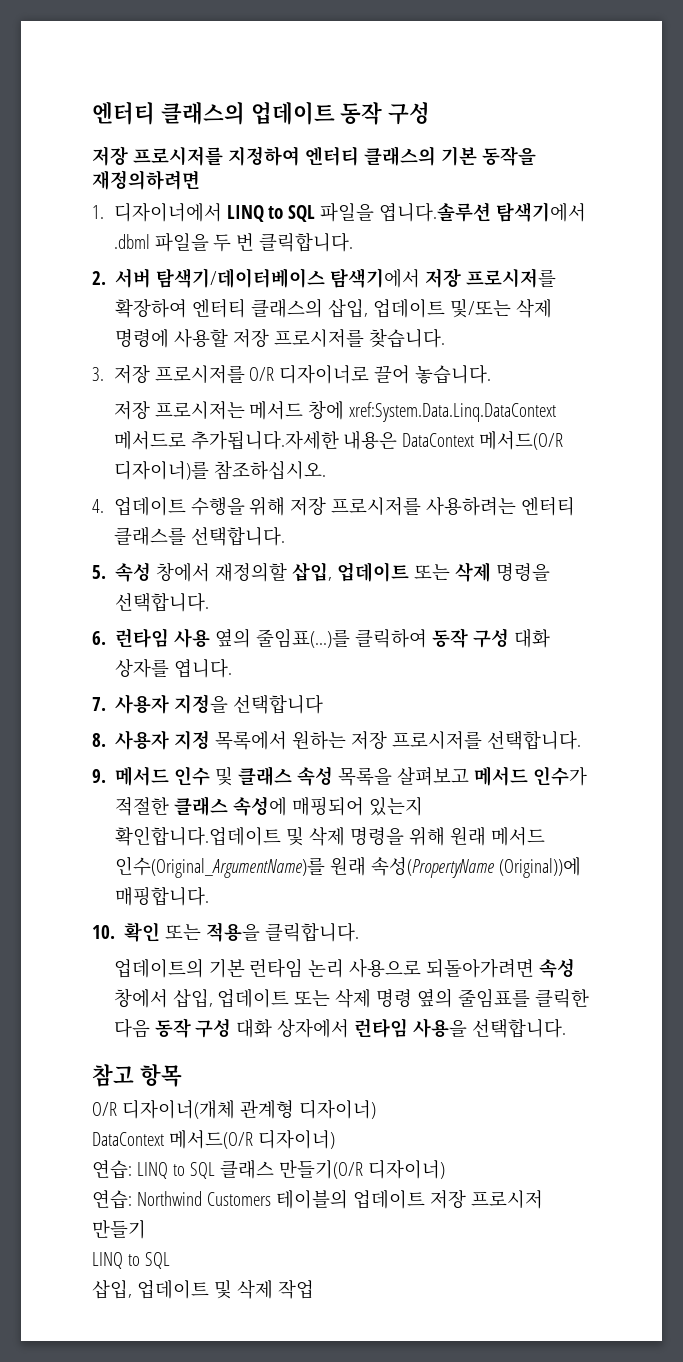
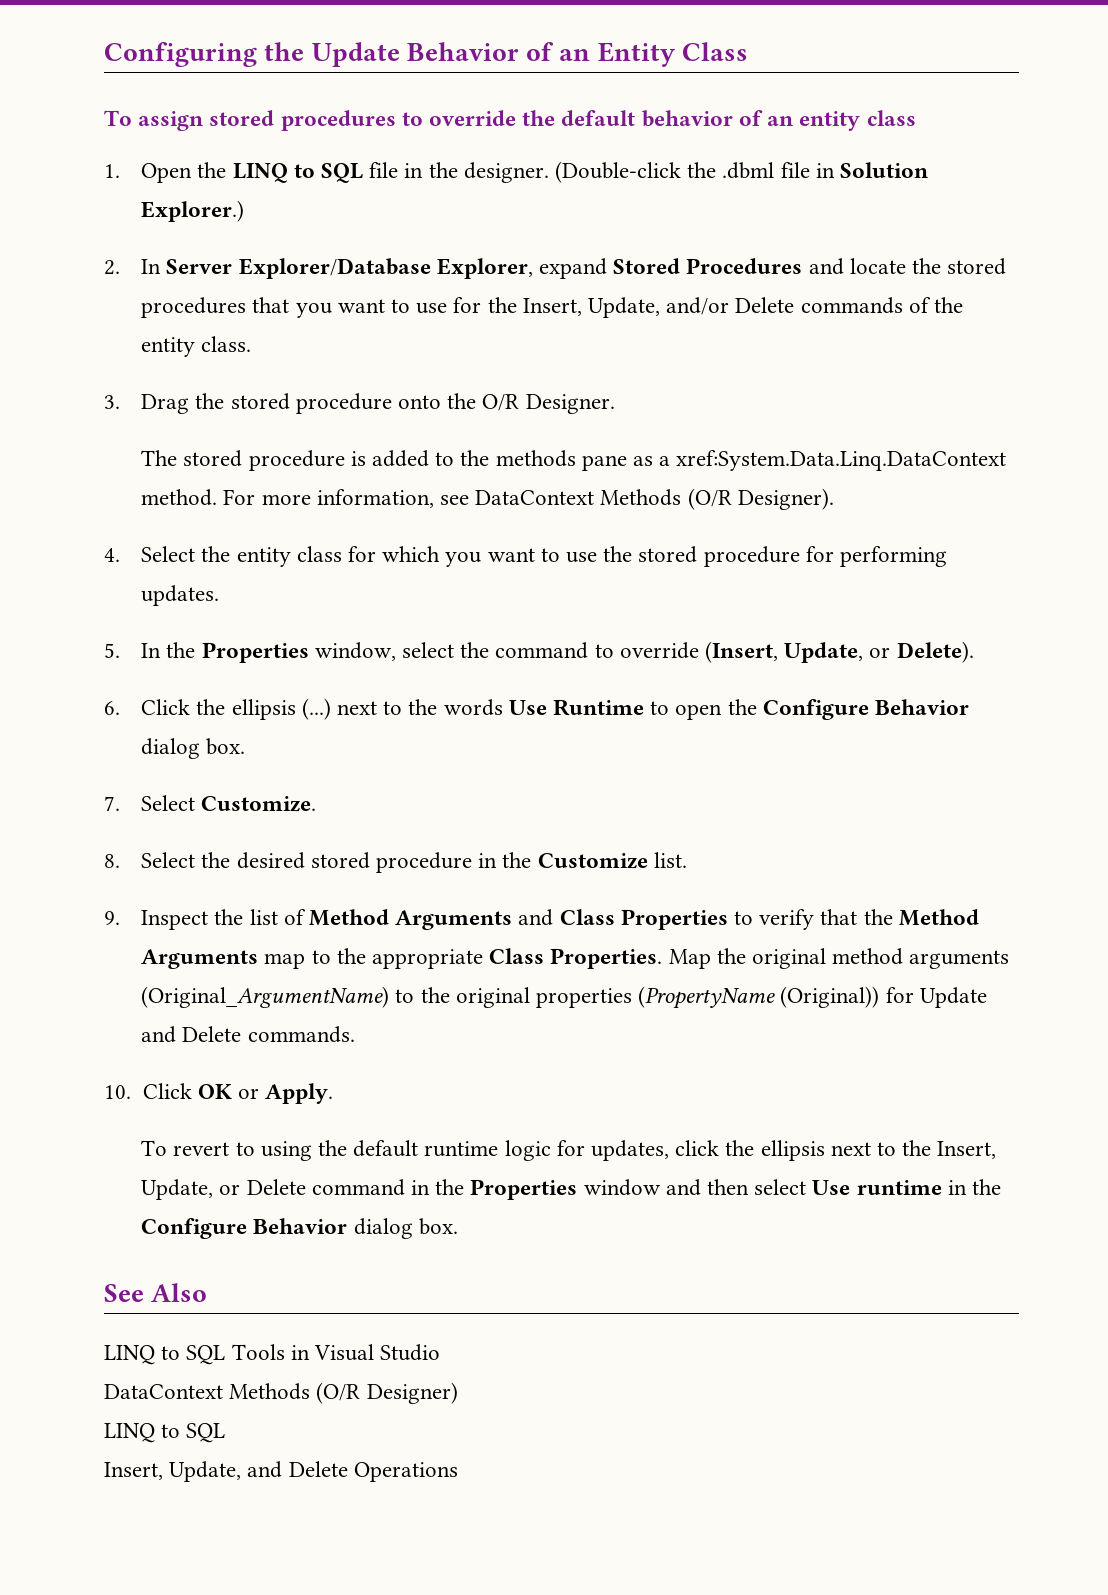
- 엔터티 클래스의 업데이트 동작 구성
- 저장 프로시저를 지정하여 엔터티 클래스의 기본 동작을 재정의하려면
+ Configuring the Update Behavior of an Entity Class
+ To assign stored procedures to override the default behavior of an entity class
- 1. 디자이너에서 LINQ to SQL 파일을 엽니다.솔루션 탐색기에서 .dbml 파일을 두 번 클릭합니다.
- 2. 서버 탐색기/데이터베이스 탐색기에서 저장 프로시저를 확장하여 엔터티 클래스의 삽입, 업데이트 및/또는 삭제 명령에 사용할 저장 프로시저를 찾습니다.
- 3. 저장 프로시저를 O/R 디자이너로 끌어 놓습니다.
- 저장 프로시저는 메서드 창에 xref:System.Data.Linq.DataContext 메서드로 추가됩니다.자세한 내용은 DataContext 메서드(O/R 디자이너)를 참조하십시오.
- 4. 업데이트 수행을 위해 저장 프로시저를 사용하려는 엔터티 클래스를 선택합니다.
- 5. 속성 창에서 재정의할 삽입, 업데이트 또는 삭제 명령을 선택합니다.
- 6. 런타임 사용 옆의 줄임표(...)를 클릭하여 동작 구성 대화 상자를 엽니다.
- 7. 사용자 지정을 선택합니다
- 8. 사용자 지정 목록에서 원하는 저장 프로시저를 선택합니다.
- 9. 메서드 인수 및 클래스 속성 목록을 살펴보고 메서드 인수가 적절한 클래스 속성에 매핑되어 있는지 확인합니다.업데이트 및 삭제 명령을 위해 원래 메서드 인수(Original_ArgumentName)를 원래 속성(PropertyName (Original))에 매핑합니다.
- 10. 확인 또는 적용을 클릭합니다.
- 업데이트의 기본 런타임 논리 사용으로 되돌아가려면 속성 창에서 삽입, 업데이트 또는 삭제 명령 옆의 줄임표를 클릭한 다음 동작 구성 대화 상자에서 런타임 사용을 선택합니다.
- 참고 항목
- O/R 디자이너(개체 관계형 디자이너)
- DataContext 메서드(O/R 디자이너)
- 연습: LINQ to SQL 클래스 만들기(O/R 디자이너)
- 연습: Northwind Customers 테이블의 업데이트 저장 프로시저 만들기
+ 1. Open the LINQ to SQL file in the designer. (Double-click the .dbml file in Solution Explorer.)
+ 2. In Server Explorer/Database Explorer, expand Stored Procedures and locate the stored procedures that you want to use for the Insert, Update, and/or Delete commands of the entity class.
+ 3. Drag the stored procedure onto the O/R Designer.
+ The stored procedure is added to the methods pane as a xref:System.Data.Linq.DataContext method. For more information, see DataContext Methods (O/R Designer).
+ 4. Select the entity class for which you want to use the stored procedure for performing updates.
+ 5. In the Properties window, select the command to override (Insert, Update, or Delete).
+ 6. Click the ellipsis (...) next to the words Use Runtime to open the Configure Behavior dialog box.
+ 7. Select Customize.
+ 8. Select the desired stored procedure in the Customize list.
+ 9. Inspect the list of Method Arguments and Class Properties to verify that the Method Arguments map to the appropriate Class Properties. Map the original method arguments (Original_ArgumentName) to the original properties (PropertyName (Original)) for Update and Delete commands.
+ 10. Click OK or Apply.
+ To revert to using the default runtime logic for updates, click the ellipsis next to the Insert, Update, or Delete command in the Properties window and then select Use runtime in the Configure Behavior dialog box.
+ See Also
+ LINQ to SQL Tools in Visual Studio
+ DataContext Methods (O/R Designer)
  LINQ to SQL
- 삽입, 업데이트 및 삭제 작업
+ Insert, Update, and Delete Operations

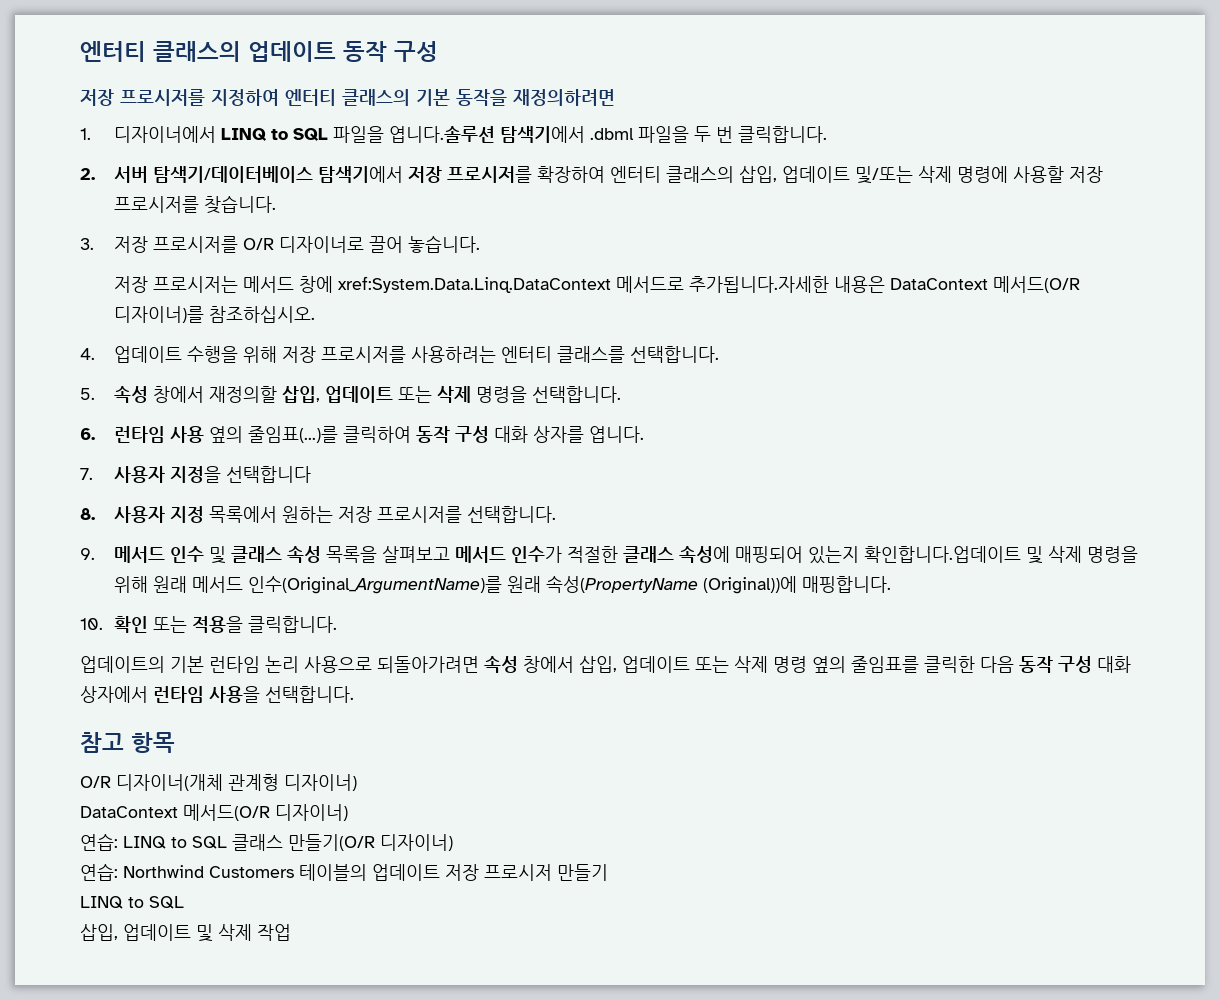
- Configuring the Update Behavior of an Entity Class
- To assign stored procedures to override the default behavior of an entity class
+ 엔터티 클래스의 업데이트 동작 구성
+ 저장 프로시저를 지정하여 엔터티 클래스의 기본 동작을 재정의하려면
- 1. Open the LINQ to SQL file in the designer. (Double-click the .dbml file in Solution Explorer.)
- 2. In Server Explorer/Database Explorer, expand Stored Procedures and locate the stored procedures that you want to use for the Insert, Update, and/or Delete commands of the entity class.
- 3. Drag the stored procedure onto the O/R Designer.
- The stored procedure is added to the methods pane as a xref:System.Data.Linq.DataContext method. For more information, see DataContext Methods (O/R Designer).
- 4. Select the entity class for which you want to use the stored procedure for performing updates.
- 5. In the Properties window, select the command to override (Insert, Update, or Delete).
- 6. Click the ellipsis (...) next to the words Use Runtime to open the Configure Behavior dialog box.
- 7. Select Customize.
- 8. Select the desired stored procedure in the Customize list.
- 9. Inspect the list of Method Arguments and Class Properties to verify that the Method Arguments map to the appropriate Class Properties. Map the original method arguments (Original_ArgumentName) to the original properties (PropertyName (Original)) for Update and Delete commands.
- 10. Click OK or Apply.
- To revert to using the default runtime logic for updates, click the ellipsis next to the Insert, Update, or Delete command in the Properties window and then select Use runtime in the Configure Behavior dialog box.
- See Also
- LINQ to SQL Tools in Visual Studio
- DataContext Methods (O/R Designer)
+ 1. 디자이너에서 LINQ to SQL 파일을 엽니다.솔루션 탐색기에서 .dbml 파일을 두 번 클릭합니다.
+ 2. 서버 탐색기/데이터베이스 탐색기에서 저장 프로시저를 확장하여 엔터티 클래스의 삽입, 업데이트 및/또는 삭제 명령에 사용할 저장 프로시저를 찾습니다.
+ 3. 저장 프로시저를 O/R 디자이너로 끌어 놓습니다.
+ 저장 프로시저는 메서드 창에 xref:System.Data.Linq.DataContext 메서드로 추가됩니다.자세한 내용은 DataContext 메서드(O/R 디자이너)를 참조하십시오.
+ 4. 업데이트 수행을 위해 저장 프로시저를 사용하려는 엔터티 클래스를 선택합니다.
+ 5. 속성 창에서 재정의할 삽입, 업데이트 또는 삭제 명령을 선택합니다.
+ 6. 런타임 사용 옆의 줄임표(...)를 클릭하여 동작 구성 대화 상자를 엽니다.
+ 7. 사용자 지정을 선택합니다
+ 8. 사용자 지정 목록에서 원하는 저장 프로시저를 선택합니다.
+ 9. 메서드 인수 및 클래스 속성 목록을 살펴보고 메서드 인수가 적절한 클래스 속성에 매핑되어 있는지 확인합니다.업데이트 및 삭제 명령을 위해 원래 메서드 인수(Original_ArgumentName)를 원래 속성(PropertyName (Original))에 매핑합니다.
+ 10. 확인 또는 적용을 클릭합니다.
+ 업데이트의 기본 런타임 논리 사용으로 되돌아가려면 속성 창에서 삽입, 업데이트 또는 삭제 명령 옆의 줄임표를 클릭한 다음 동작 구성 대화 상자에서 런타임 사용을 선택합니다.
+ 참고 항목
+ O/R 디자이너(개체 관계형 디자이너)
+ DataContext 메서드(O/R 디자이너)
+ 연습: LINQ to SQL 클래스 만들기(O/R 디자이너)
+ 연습: Northwind Customers 테이블의 업데이트 저장 프로시저 만들기
  LINQ to SQL
- Insert, Update, and Delete Operations
+ 삽입, 업데이트 및 삭제 작업

